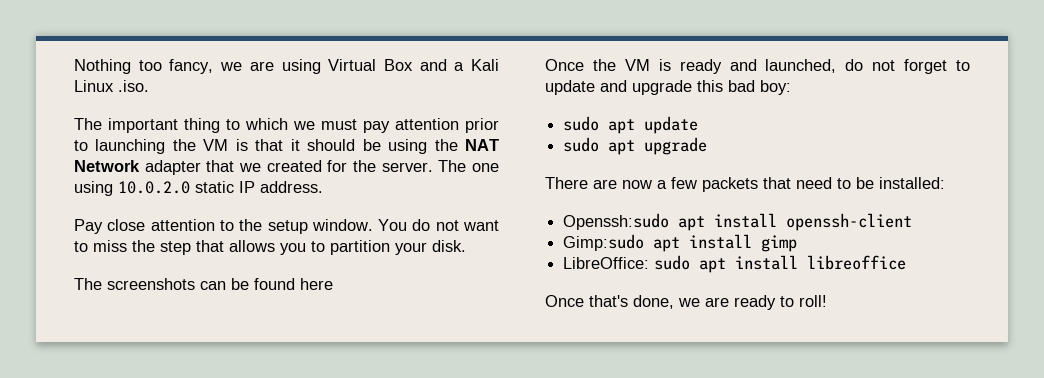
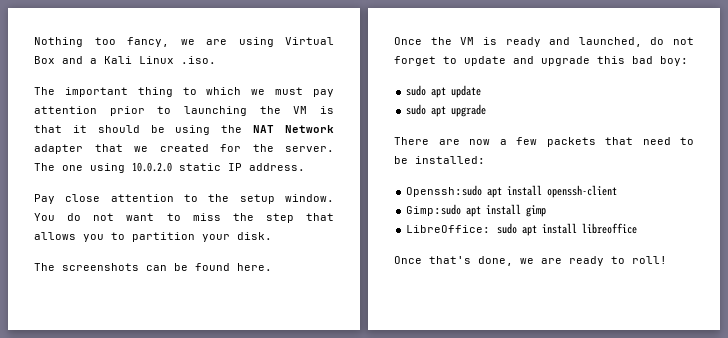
- The screenshots can be found here
+ The screenshots can be found here.

